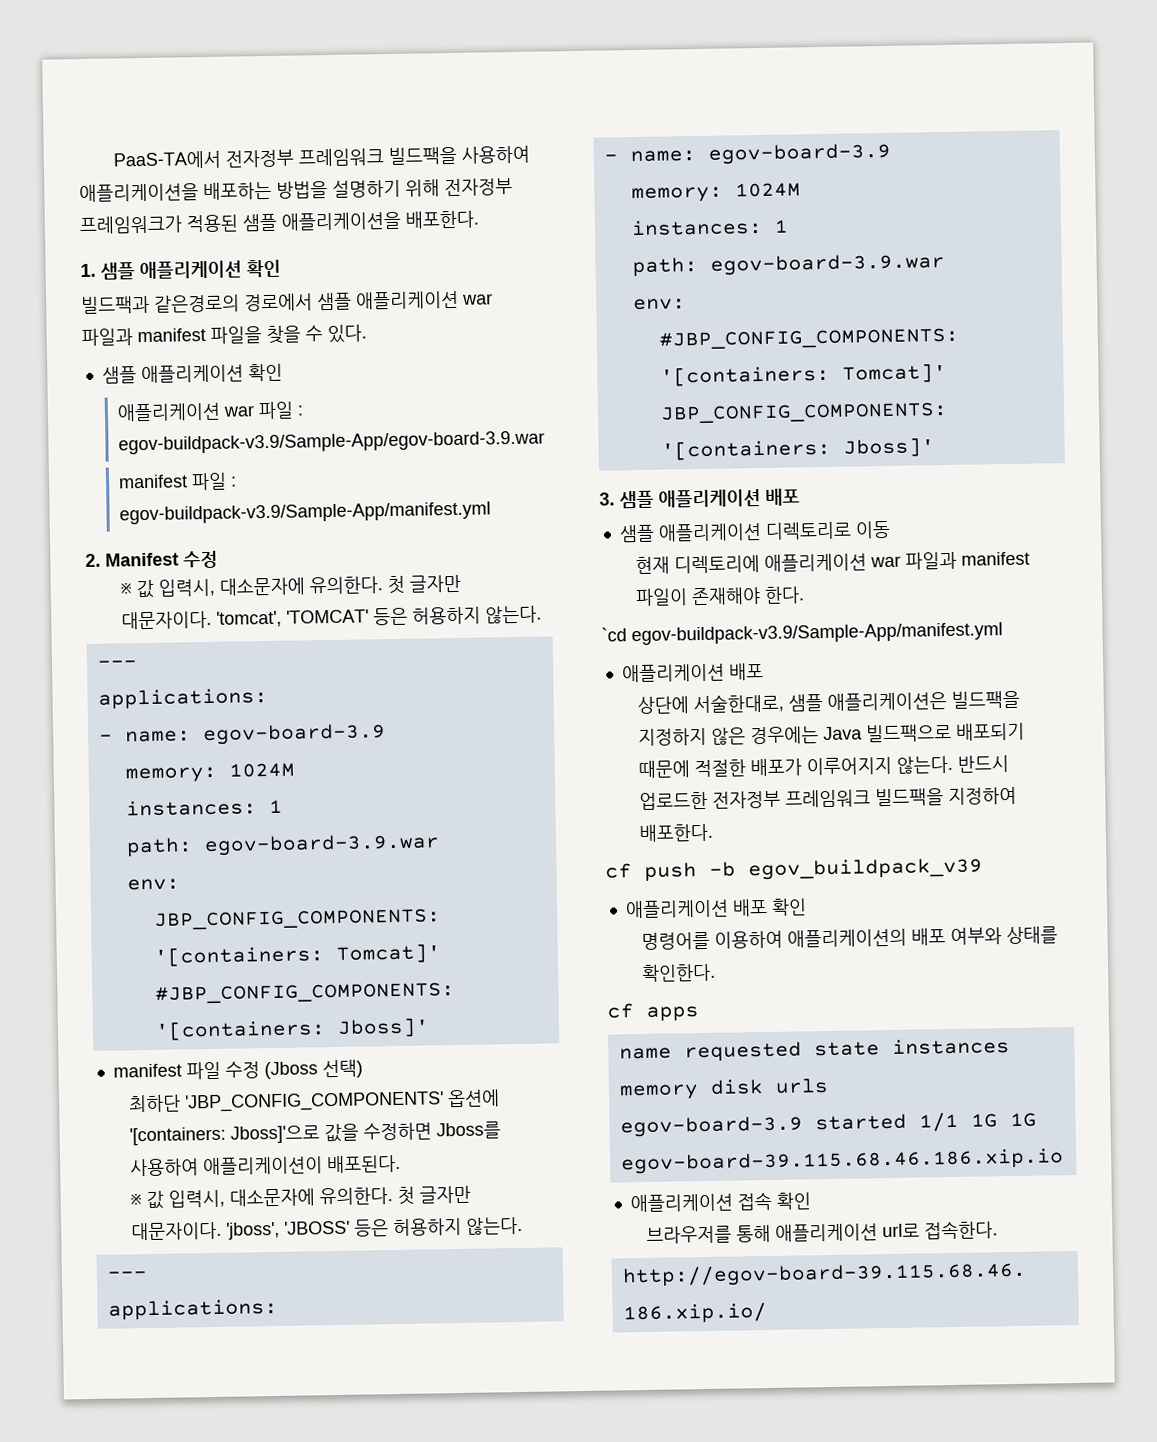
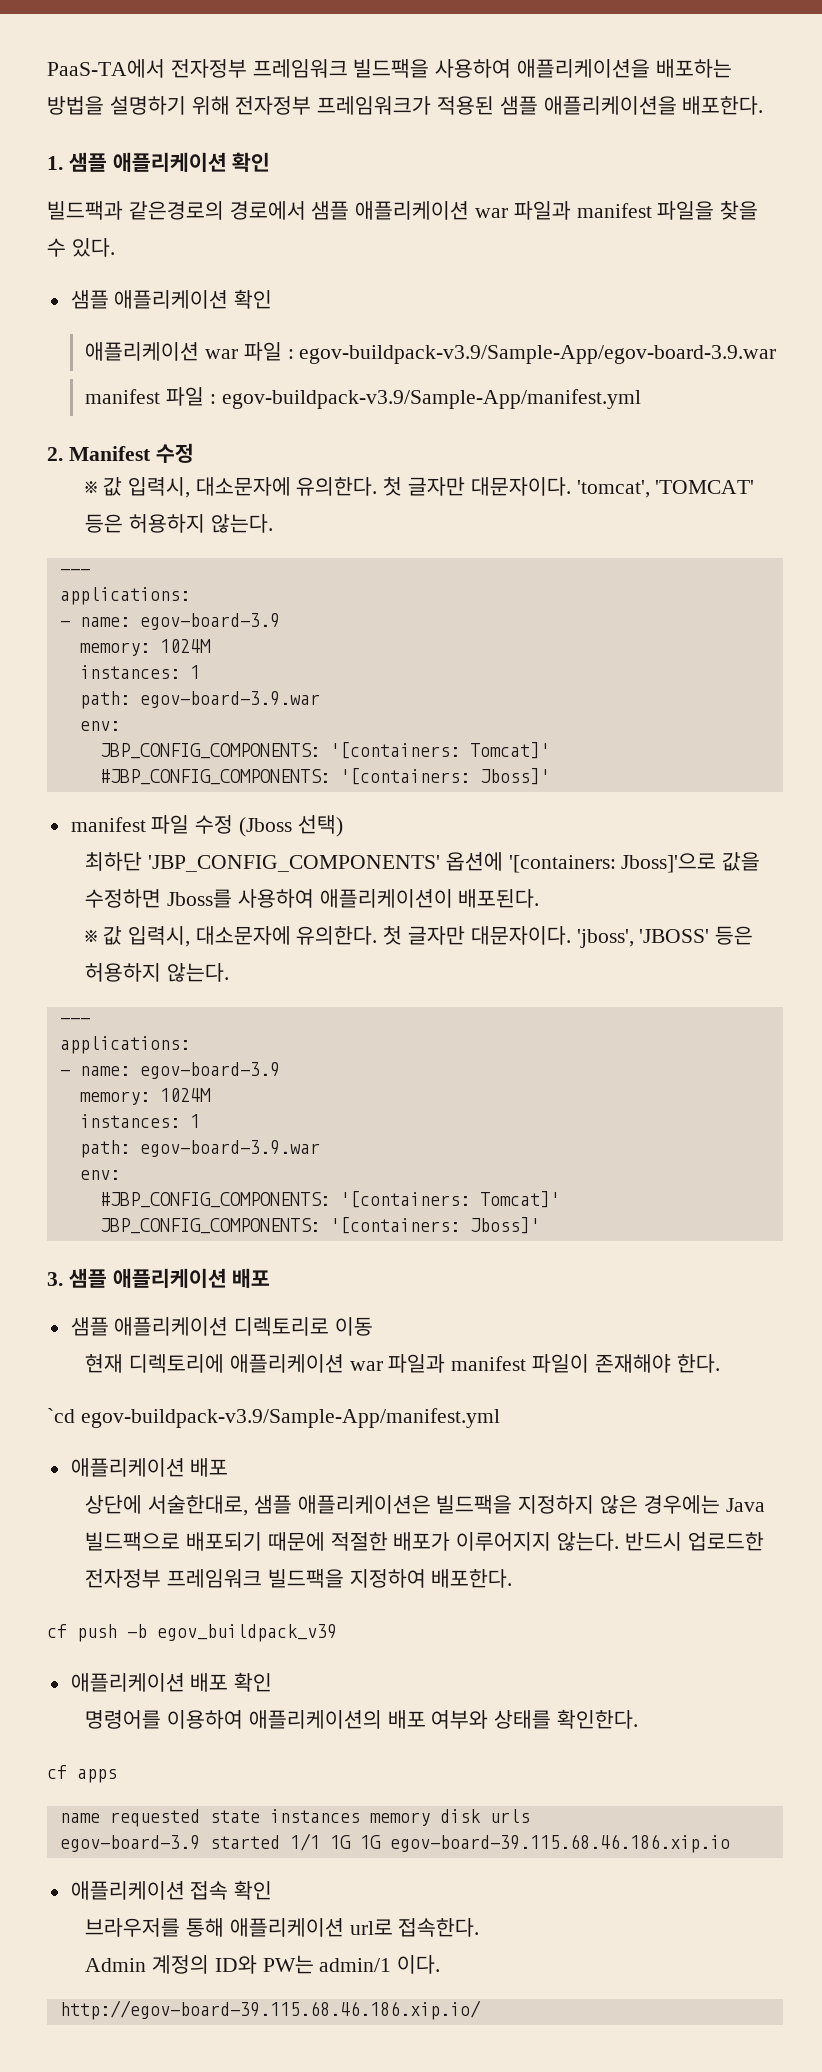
+ Admin 계정의 ID와 PW는 admin/1 이다.

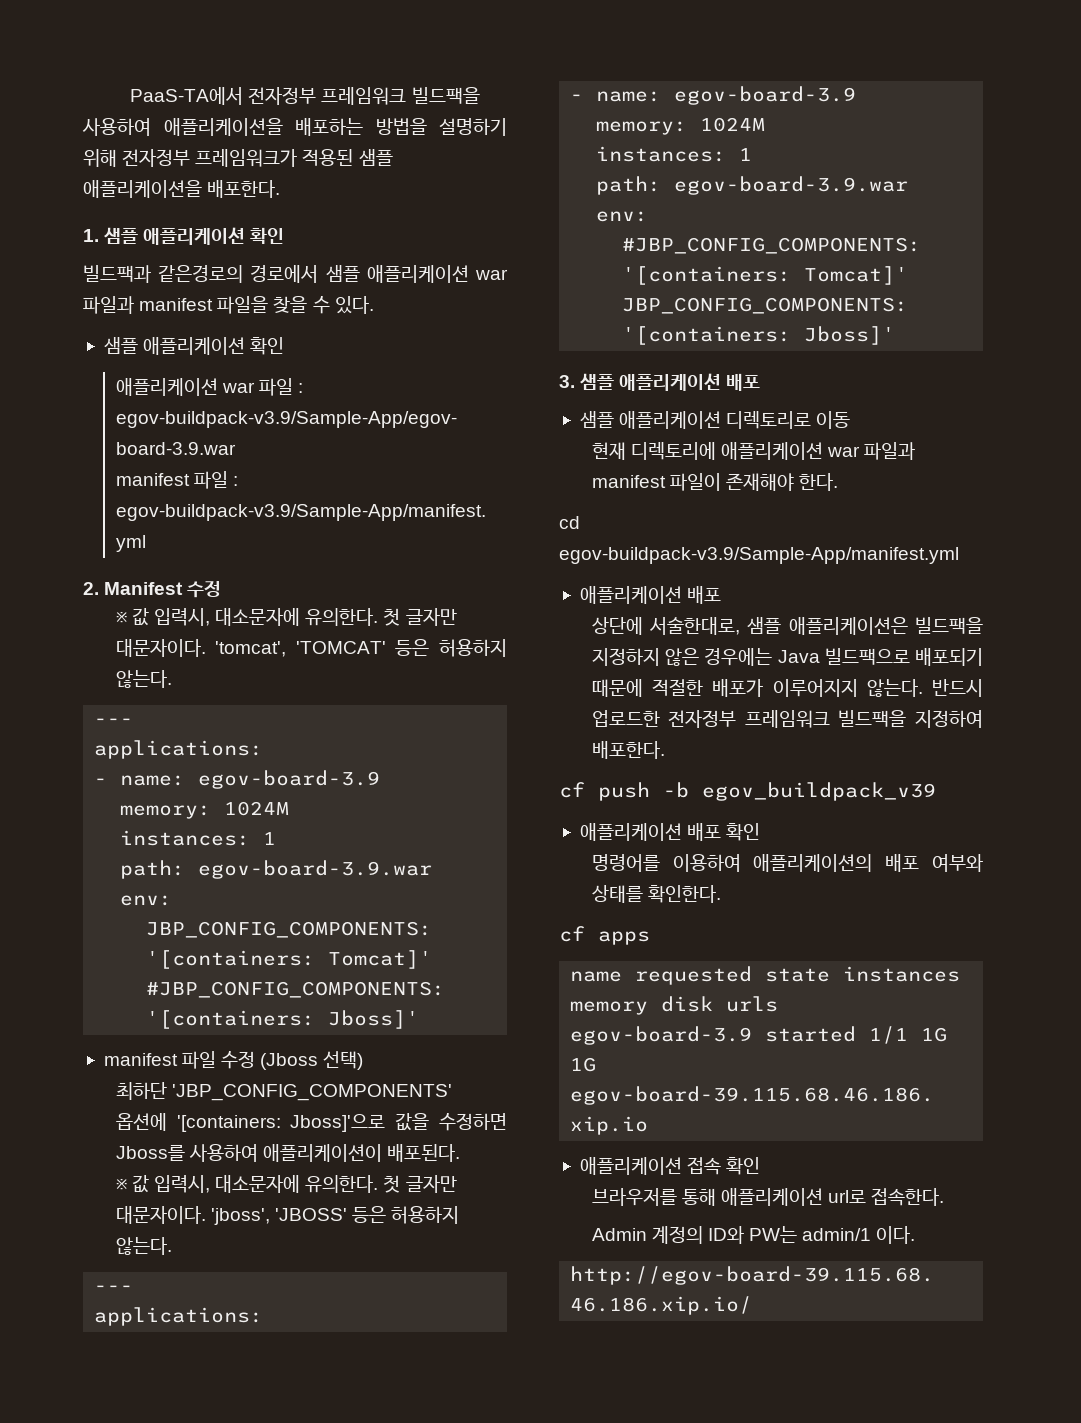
- `cd egov-buildpack-v3.9/Sample-App/manifest.yml
+ cd egov-buildpack-v3.9/Sample-App/manifest.yml

